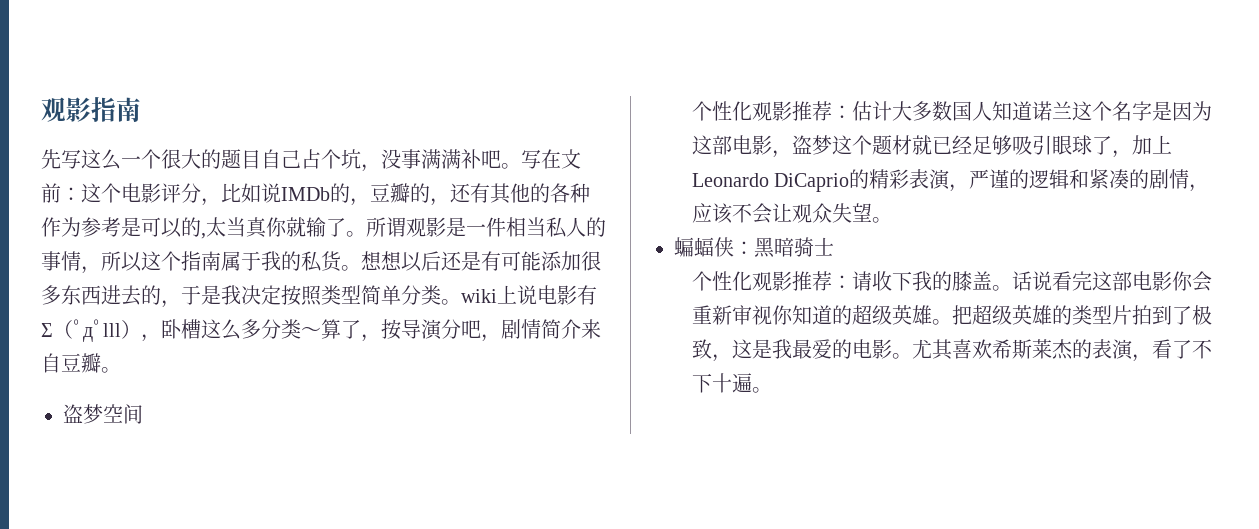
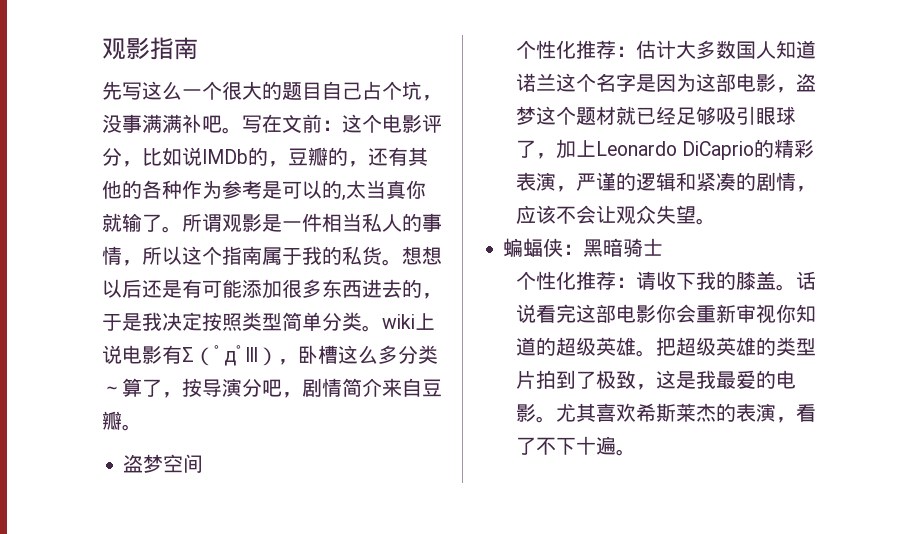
- 个性化观影推荐：估计大多数国人知道诺兰这个名字是因为这部电影，盗梦这个题材就已经足够吸引眼球了，加上Leonardo DiCaprio的精彩表演，严谨的逻辑和紧凑的剧情，应该不会让观众失望。
+ 个性化推荐：估计大多数国人知道诺兰这个名字是因为这部电影，盗梦这个题材就已经足够吸引眼球了，加上Leonardo DiCaprio的精彩表演，严谨的逻辑和紧凑的剧情，应该不会让观众失望。
- 个性化观影推荐：请收下我的膝盖。
+ 个性化推荐：请收下我的膝盖。

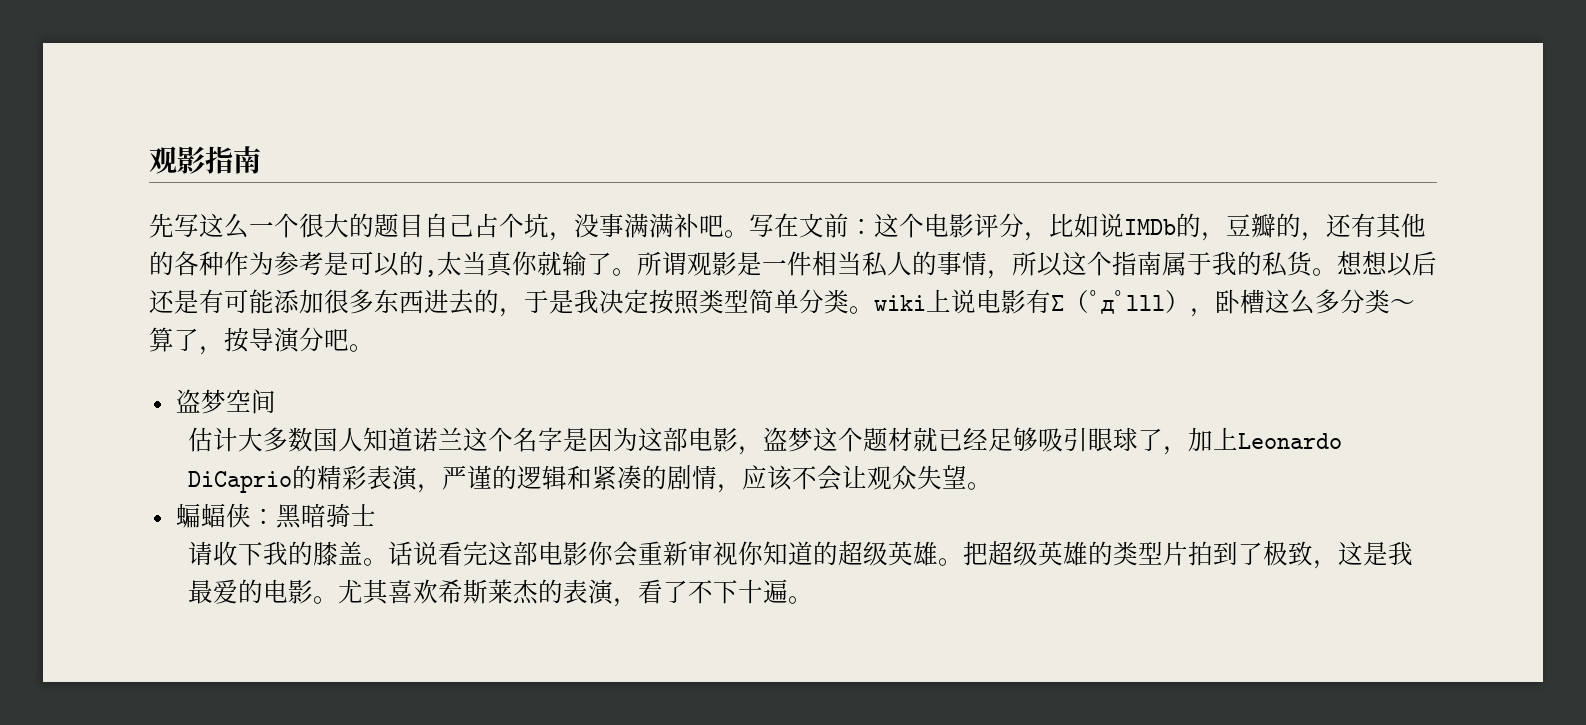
- 想想以后还是有可能添加很多东西进去的，于是我决定按照类型简单分类。wiki上说电影有Σ（ﾟдﾟlll），卧槽这么多分类～算了，按导演分吧，剧情简介来自豆瓣。
+ 想想以后还是有可能添加很多东西进去的，于是我决定按照类型简单分类。wiki上说电影有Σ（ﾟдﾟlll），卧槽这么多分类～算了，按导演分吧。
- 个性化推荐：估计大多数国人知道诺兰这个名字是因为这部电影，盗梦这个题材就已经足够吸引眼球了，加上Leonardo DiCaprio的精彩表演，严谨的逻辑和紧凑的剧情，应该不会让观众失望。
+ 估计大多数国人知道诺兰这个名字是因为这部电影，盗梦这个题材就已经足够吸引眼球了，加上Leonardo DiCaprio的精彩表演，严谨的逻辑和紧凑的剧情，应该不会让观众失望。
- 个性化推荐：请收下我的膝盖。
+ 请收下我的膝盖。

